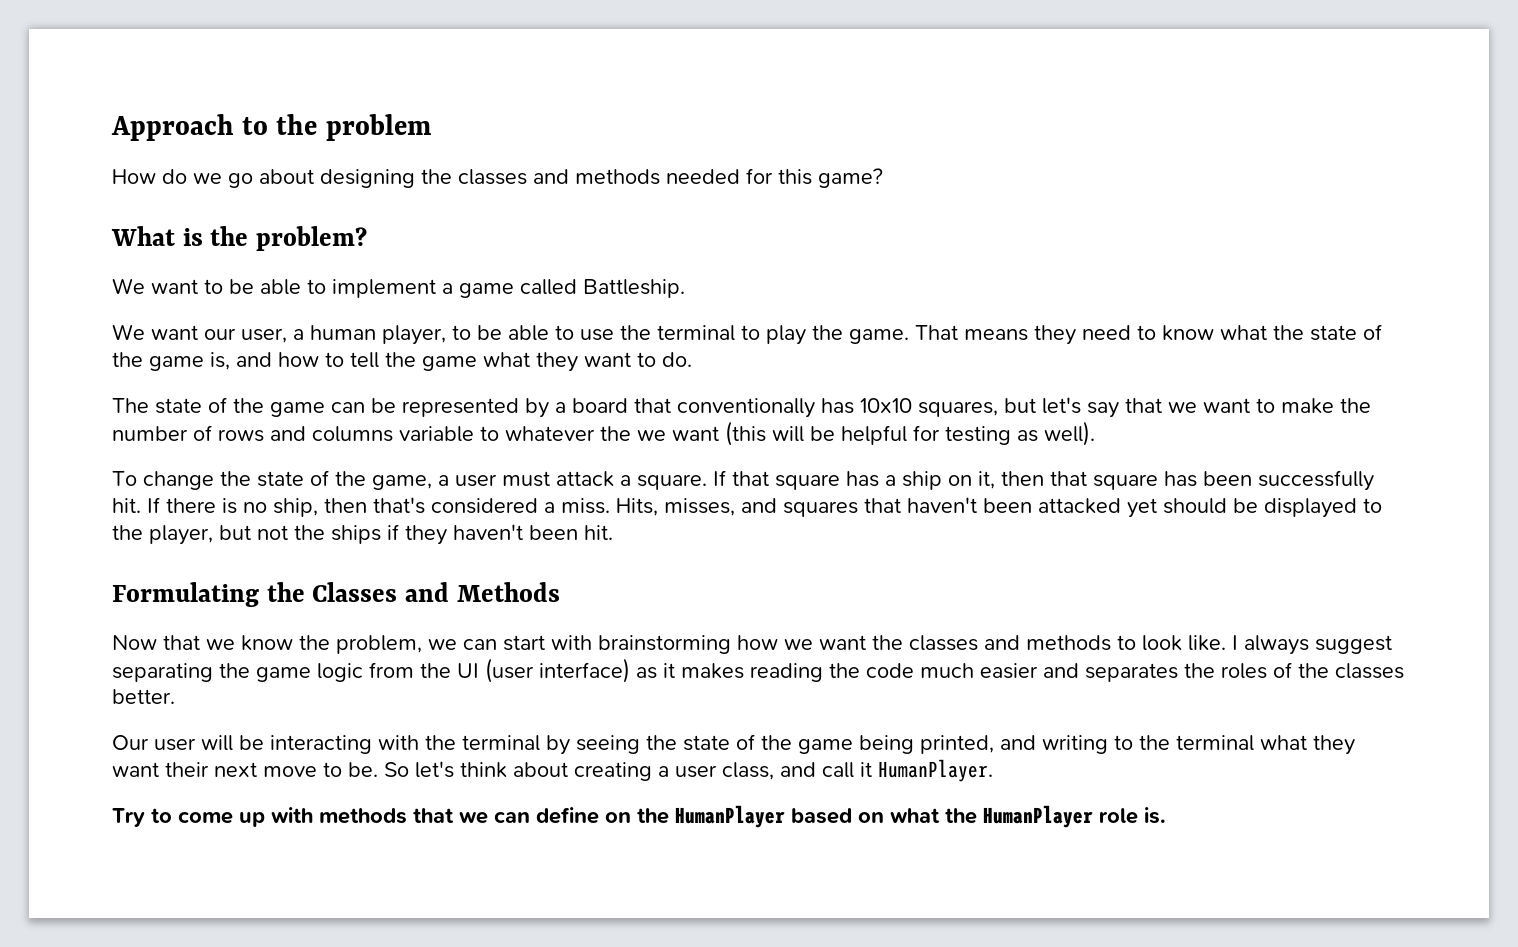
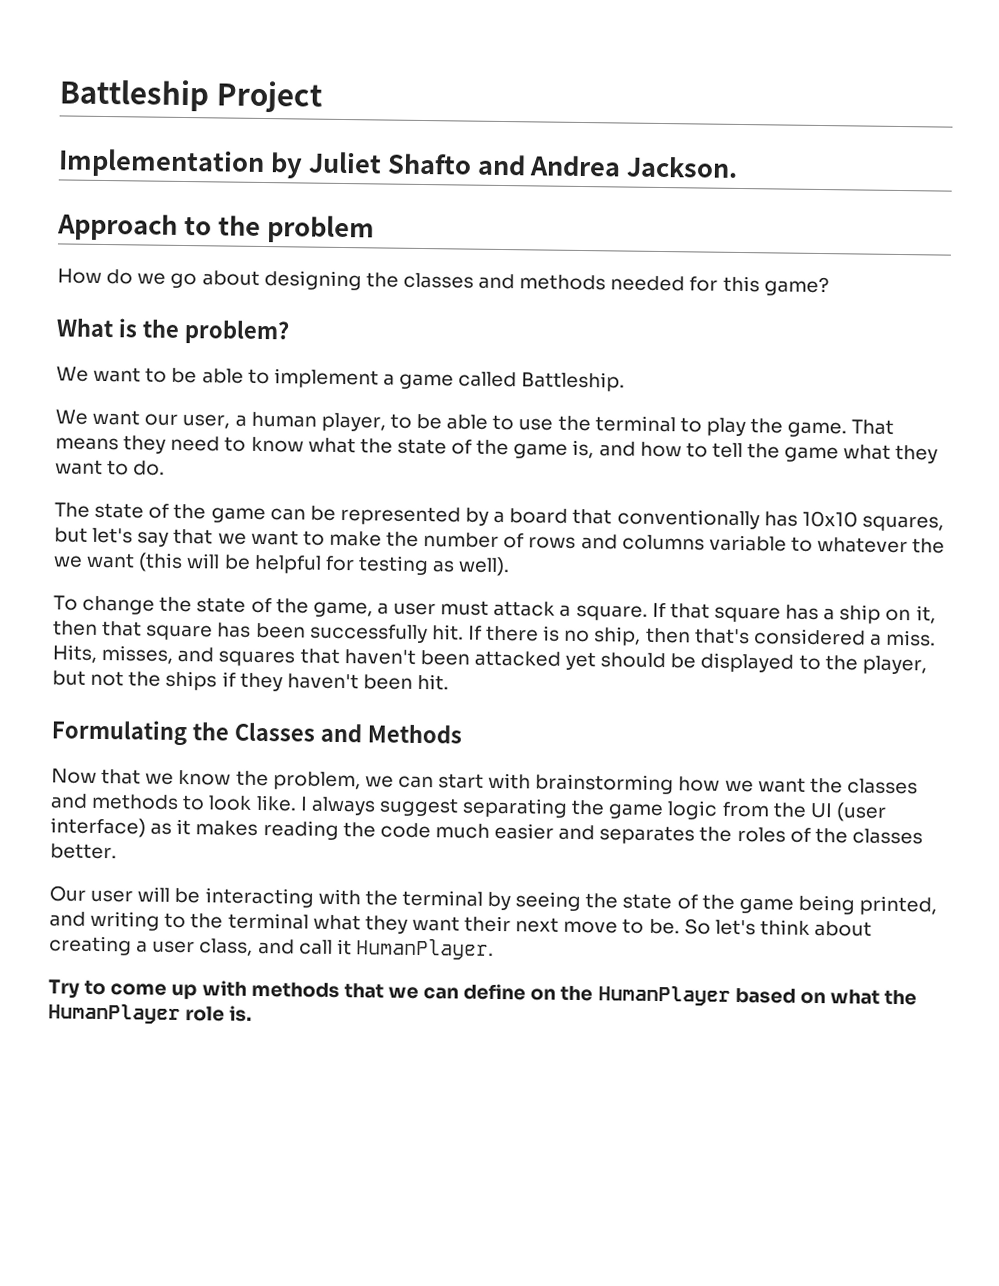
+ Battleship Project
+ Implementation by Juliet Shafto and Andrea Jackson.

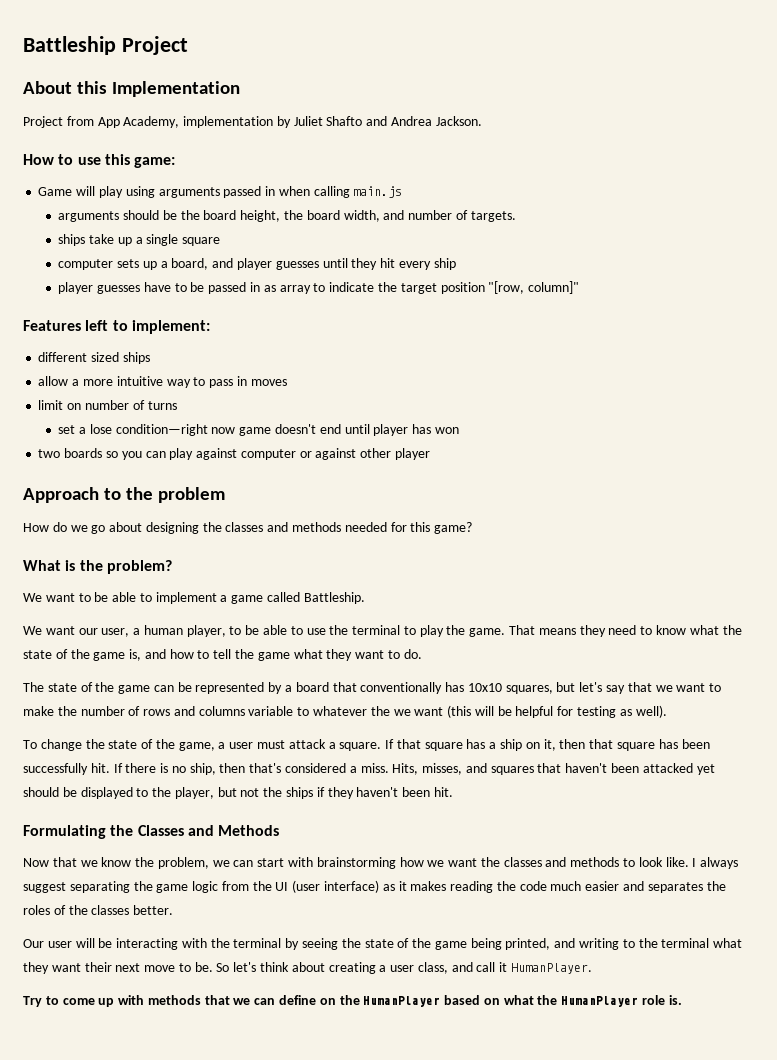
- Implementation by Juliet Shafto and Andrea Jackson.
+ About this Implementation
+ Project from App Academy, implementation by Juliet Shafto and Andrea Jackson.
+ How to use this game:
+ Game will play using arguments passed in when calling main.js
+ arguments should be the board height, the board width, and number of targets.
+ ships take up a single square
+ computer sets up a board, and player guesses until they hit every ship
+ player guesses have to be passed in as array to indicate the target position "[row, column]"
+ Features left to implement:
+ different sized ships
+ allow a more intuitive way to pass in moves
+ limit on number of turns
+ set a lose condition—right now game doesn't end until player has won
+ two boards so you can play against computer or against other player

